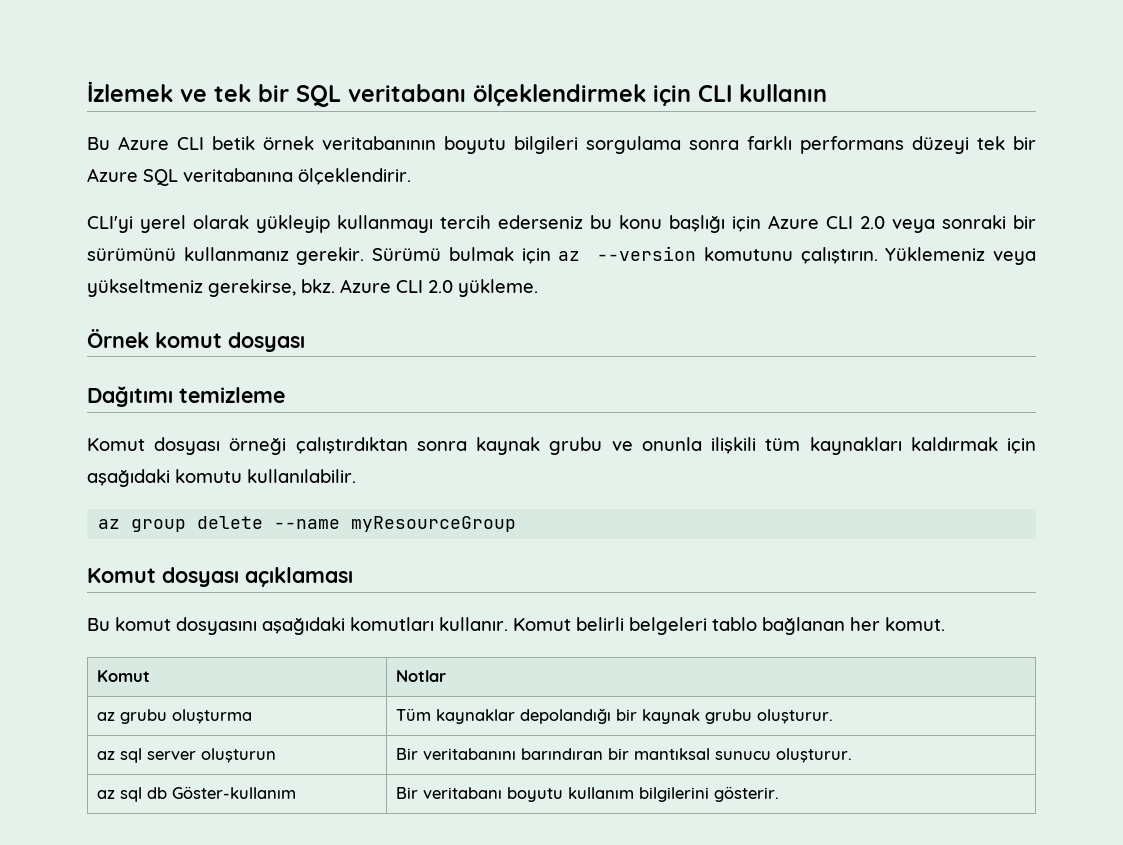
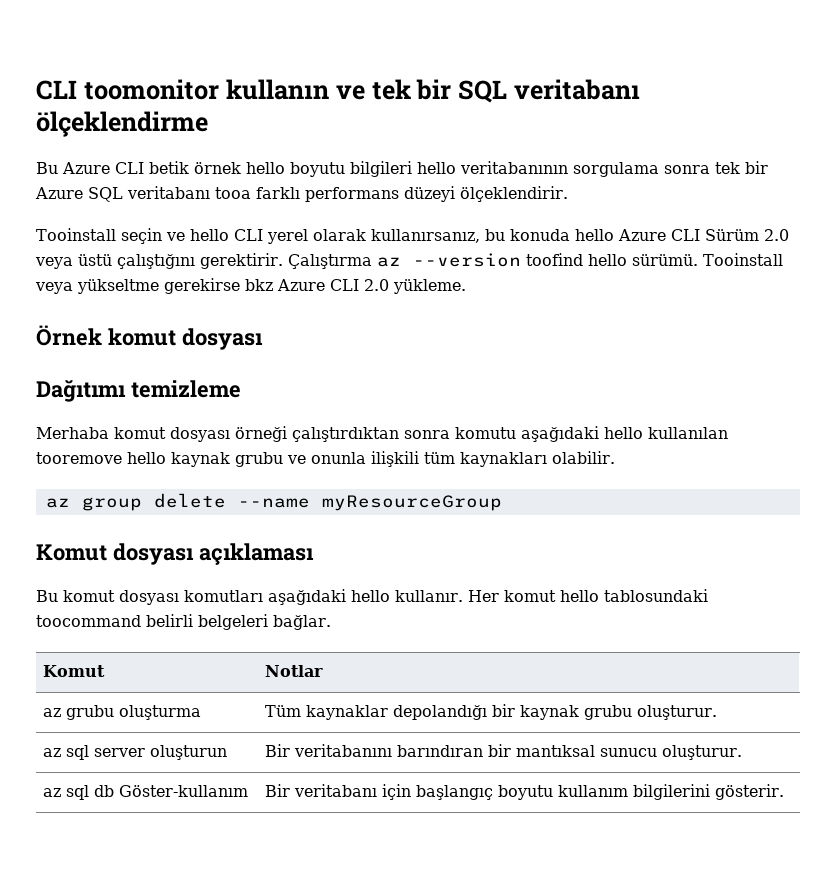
- İzlemek ve tek bir SQL veritabanı ölçeklendirmek için CLI kullanın
+ CLI toomonitor kullanın ve tek bir SQL veritabanı ölçeklendirme
- Bu Azure CLI betik örnek veritabanının boyutu bilgileri sorgulama sonra farklı performans düzeyi tek bir Azure SQL veritabanına ölçeklendirir.
- CLI'yi yerel olarak yükleyip kullanmayı tercih ederseniz bu konu başlığı için Azure CLI 2.0 veya sonraki bir sürümünü kullanmanız gerekir. Sürümü bulmak için az --version komutunu çalıştırın. Yüklemeniz veya yükseltmeniz gerekirse, bkz. Azure CLI 2.0 yükleme.
+ Bu Azure CLI betik örnek hello boyutu bilgileri hello veritabanının sorgulama sonra tek bir Azure SQL veritabanı tooa farklı performans düzeyi ölçeklendirir.
+ Tooinstall seçin ve hello CLI yerel olarak kullanırsanız, bu konuda hello Azure CLI Sürüm 2.0 veya üstü çalıştığını gerektirir. Çalıştırma az --version toofind hello sürümü. Tooinstall veya yükseltme gerekirse bkz Azure CLI 2.0 yükleme.
- Komut dosyası örneği çalıştırdıktan sonra kaynak grubu ve onunla ilişkili tüm kaynakları kaldırmak için aşağıdaki komutu kullanılabilir.
+ Merhaba komut dosyası örneği çalıştırdıktan sonra komutu aşağıdaki hello kullanılan tooremove hello kaynak grubu ve onunla ilişkili tüm kaynakları olabilir.
- Bu komut dosyasını aşağıdaki komutları kullanır. Komut belirli belgeleri tablo bağlanan her komut.
+ Bu komut dosyası komutları aşağıdaki hello kullanır. Her komut hello tablosundaki toocommand belirli belgeleri bağlar.
- az sql db Göster-kullanım | Bir veritabanı boyutu kullanım bilgilerini gösterir.
+ az sql db Göster-kullanım | Bir veritabanı için başlangıç boyutu kullanım bilgilerini gösterir.

